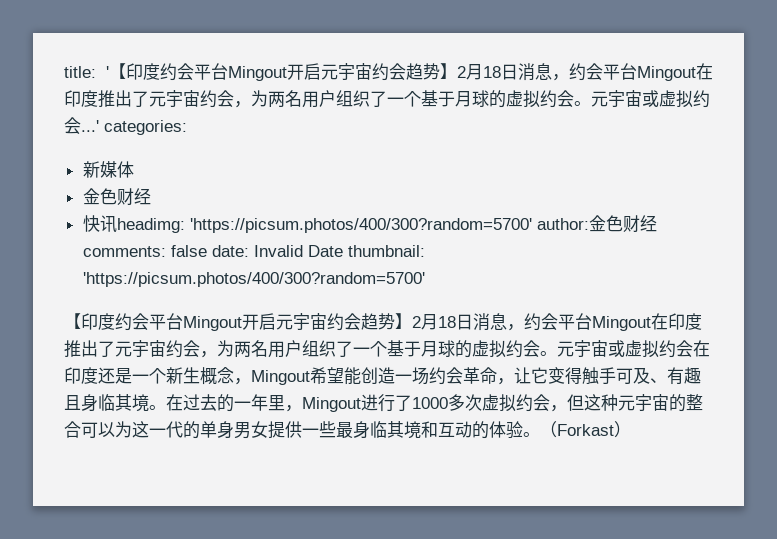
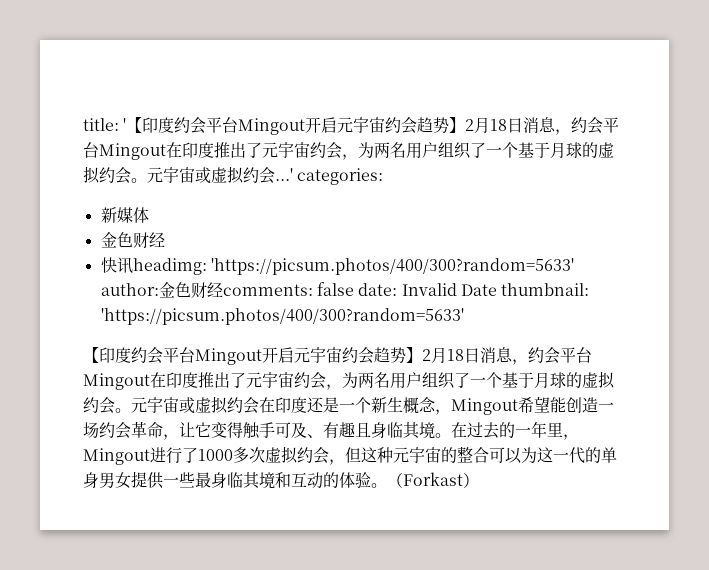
- 快讯headimg: 'https://picsum.photos/400/300?random=5700' author:金色财经comments: false date: Invalid Date thumbnail: 'https://picsum.photos/400/300?random=5700'
+ 快讯headimg: 'https://picsum.photos/400/300?random=5633' author:金色财经comments: false date: Invalid Date thumbnail: 'https://picsum.photos/400/300?random=5633'

